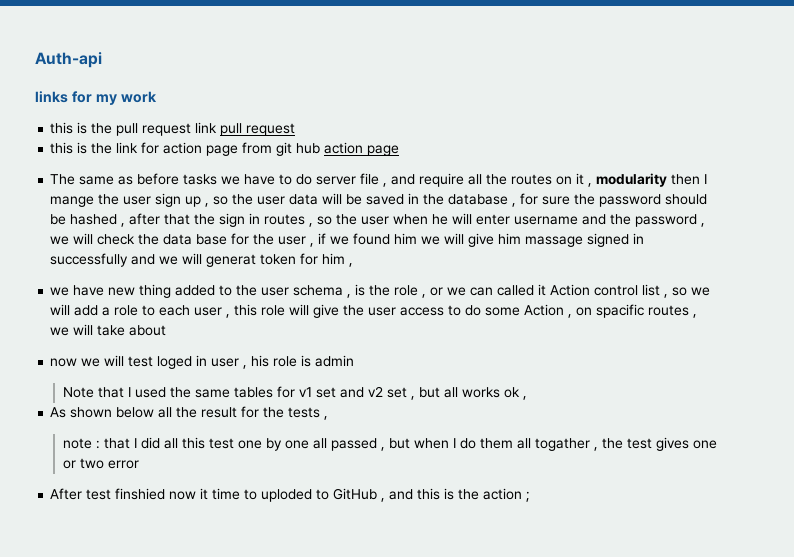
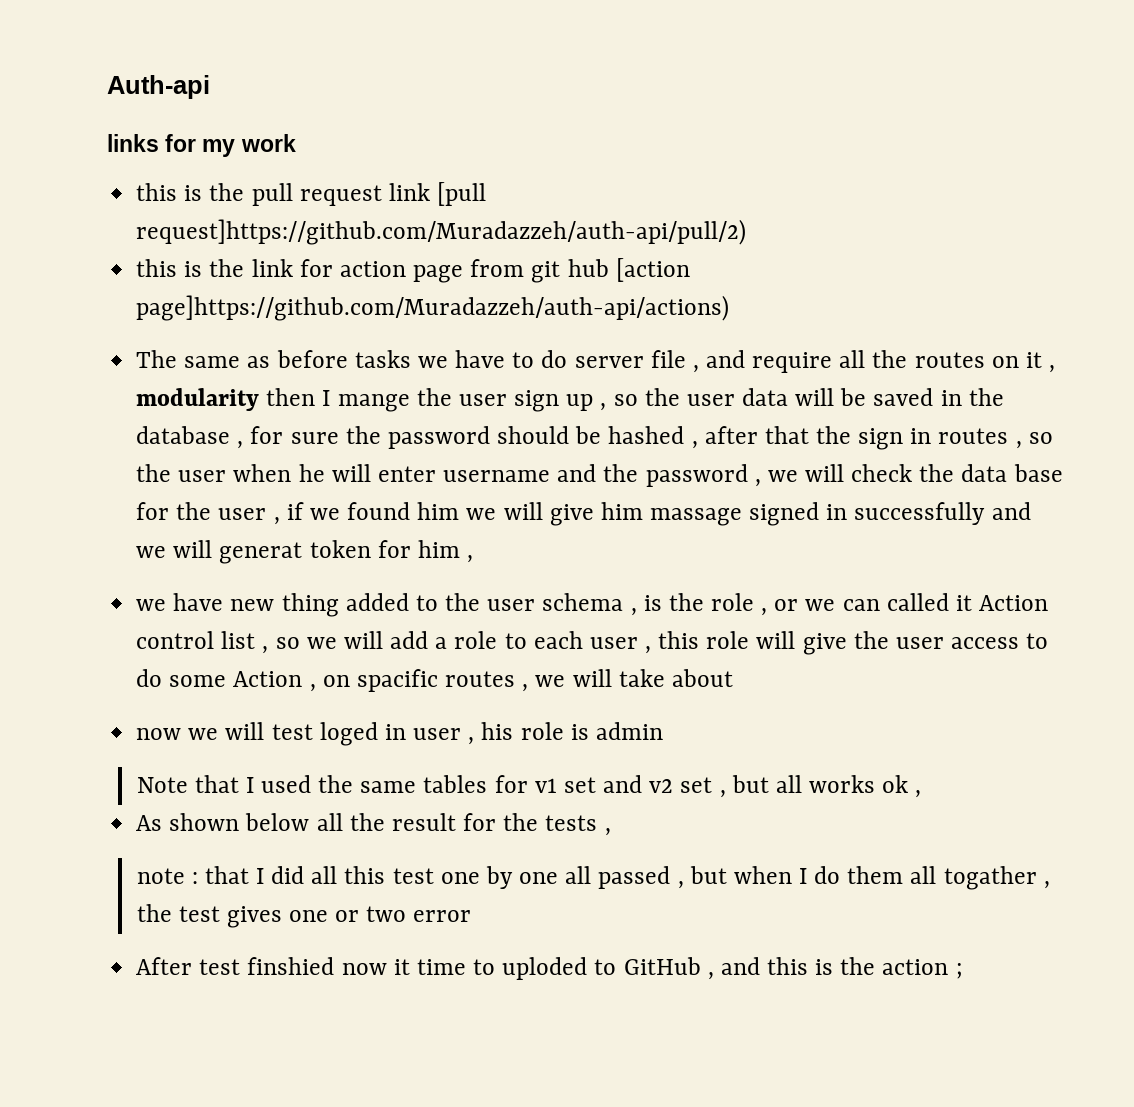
- this is the pull request link pull request
+ this is the pull request link [pull request]https://github.com/Muradazzeh/auth-api/pull/2)
- this is the link for action page from git hub action page
+ this is the link for action page from git hub [action page]https://github.com/Muradazzeh/auth-api/actions)

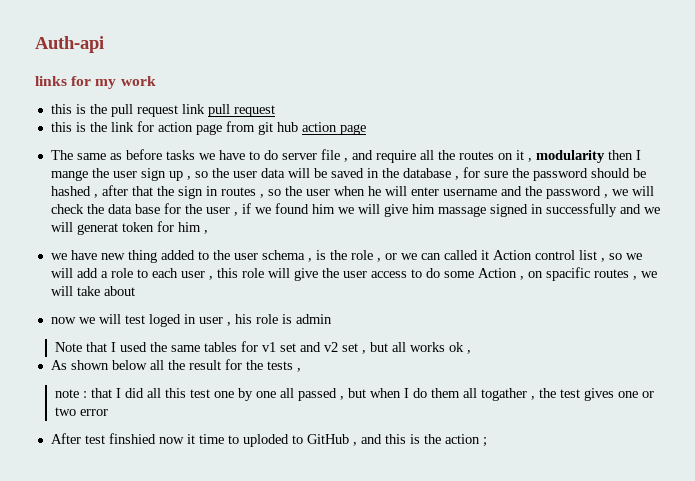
- this is the pull request link [pull request]https://github.com/Muradazzeh/auth-api/pull/2)
+ this is the pull request link pull request
- this is the link for action page from git hub [action page]https://github.com/Muradazzeh/auth-api/actions)
+ this is the link for action page from git hub action page

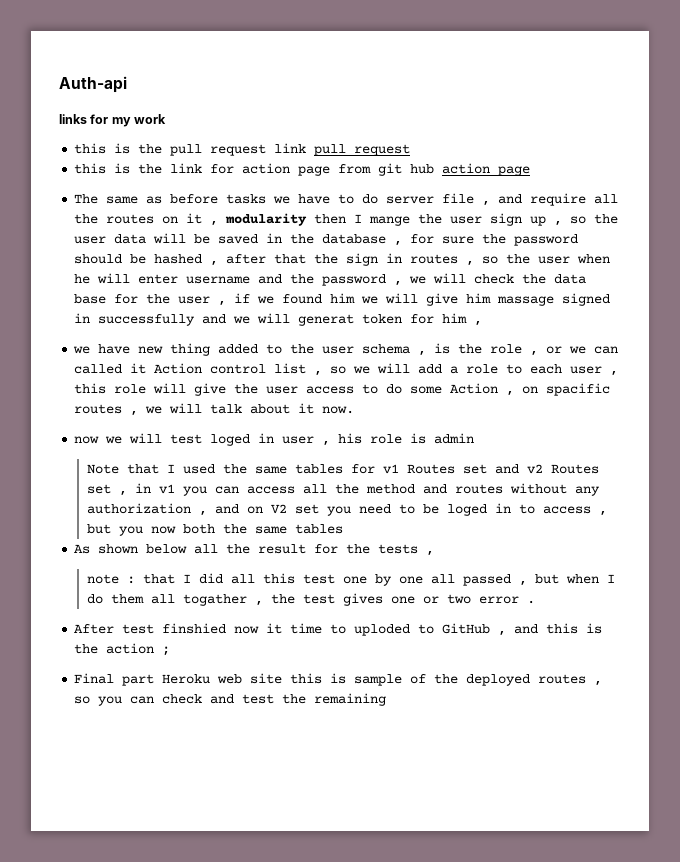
- we have new thing added to the user schema , is the role , or we can called it Action control list , so we will add a role to each user , this role will give the user access to do some Action , on spacific routes , we will take about
+ we have new thing added to the user schema , is the role , or we can called it Action control list , so we will add a role to each user , this role will give the user access to do some Action , on spacific routes , we will talk about it now.
- Note that I used the same tables for v1 set and v2 set , but all works ok ,
+ Note that I used the same tables for v1 Routes set and v2 Routes set , in v1 you can access all the method and routes without any authorization , and on V2 set you need to be loged in to access , but you now both the same tables
- note : that I did all this test one by one all passed , but when I do them all togather , the test gives one or two error
+ note : that I did all this test one by one all passed , but when I do them all togather , the test gives one or two error .
+ Final part Heroku web site this is sample of the deployed routes , so you can check and test the remaining

